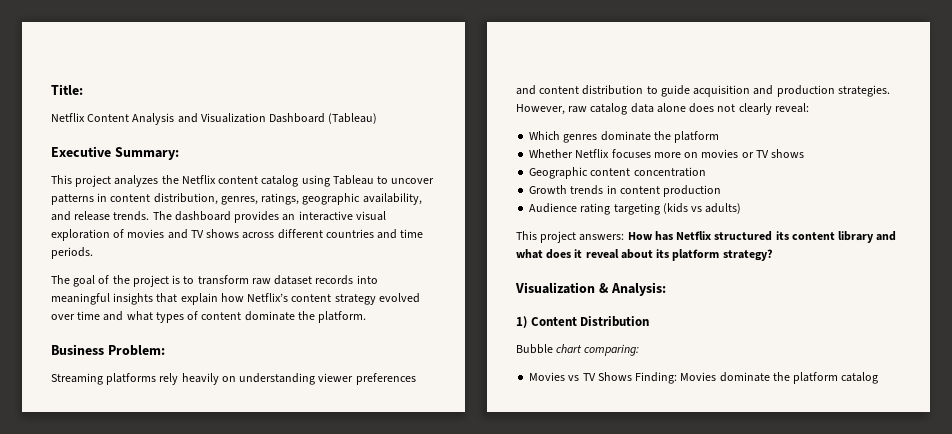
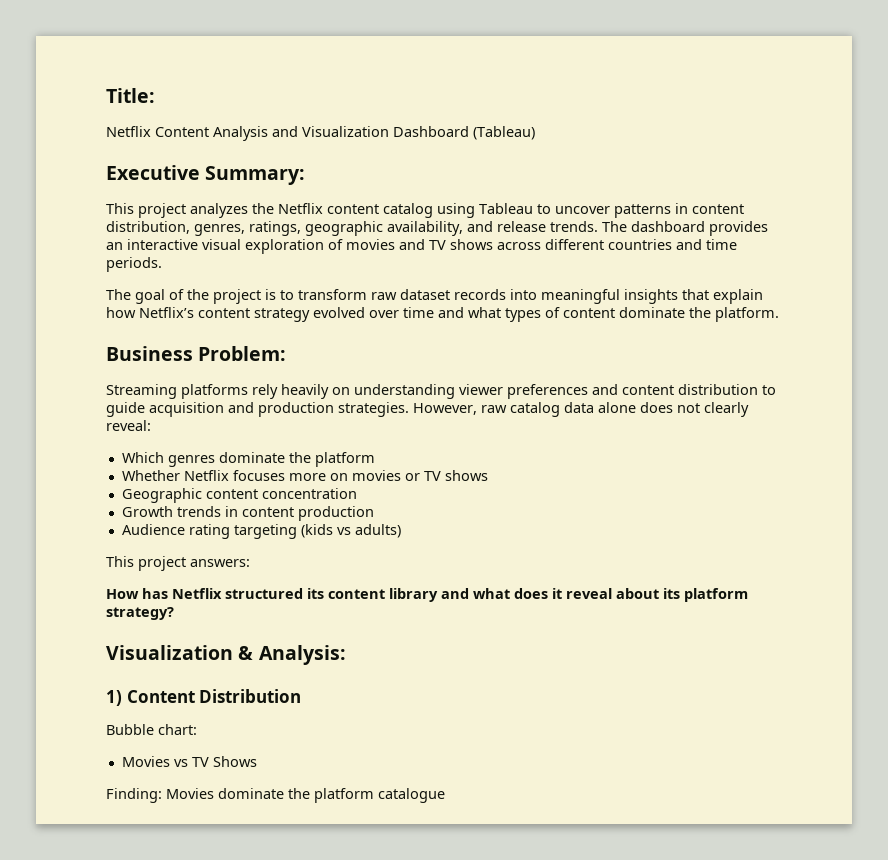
- This project answers: How has Netflix structured its content library and what does it reveal about its platform strategy?
+ This project answers:
+ How has Netflix structured its content library and what does it reveal about its platform strategy?
- Bubble chart comparing:
+ Bubble chart:
- Movies vs TV Shows Finding: Movies dominate the platform catalog
+ Movies vs TV Shows
+ Finding: Movies dominate the platform catalogue

